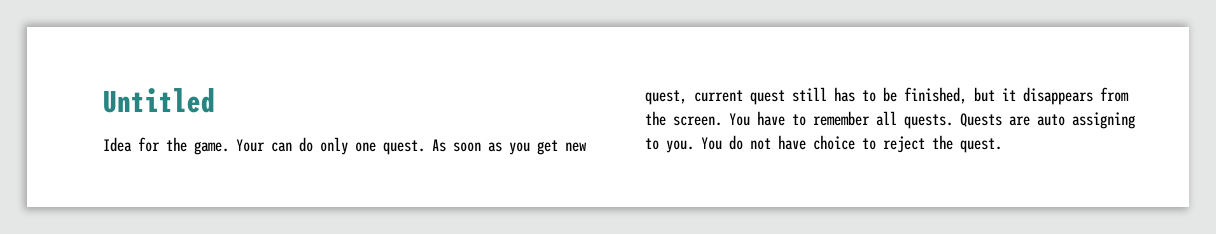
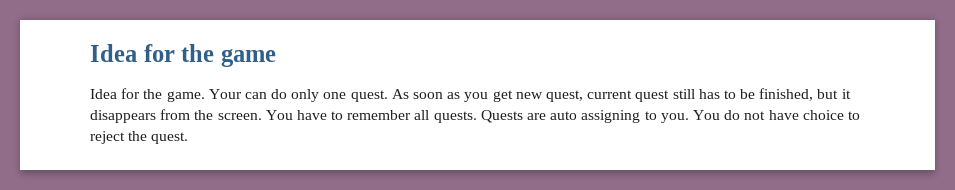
- Untitled
+ Idea for the game

